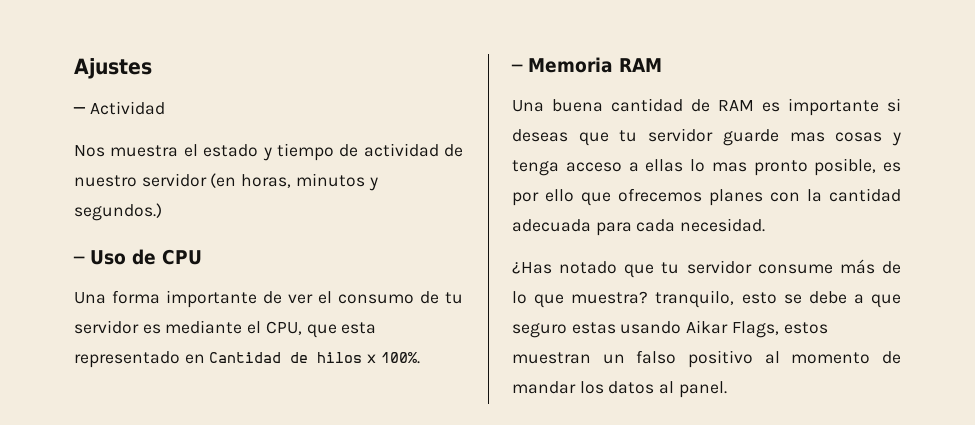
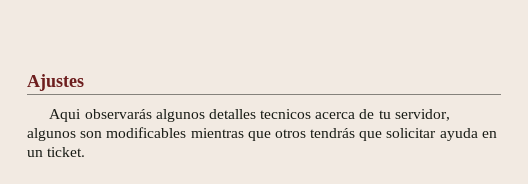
- ─ Actividad
- Nos muestra el estado y tiempo de actividad de nuestro servidor (en horas, minutos y segundos.)
- ─ Uso de CPU
- Una forma importante de ver el consumo de tu servidor es mediante el CPU, que esta representado en Cantidad de hilos x 100%.
- ─ Memoria RAM
- Una buena cantidad de RAM es importante si deseas que tu servidor guarde mas cosas y tenga acceso a ellas lo mas pronto posible, es por ello que ofrecemos planes con la cantidad adecuada para cada necesidad.
- ¿Has notado que tu servidor consume más de lo que muestra? tranquilo, esto se debe a que seguro estas usando Aikar Flags, estos muestran un falso positivo al momento de mandar los datos al panel.
+ Aqui observarás algunos detalles tecnicos acerca de tu servidor, algunos son modificables mientras que otros tendrás que solicitar ayuda en un ticket.

